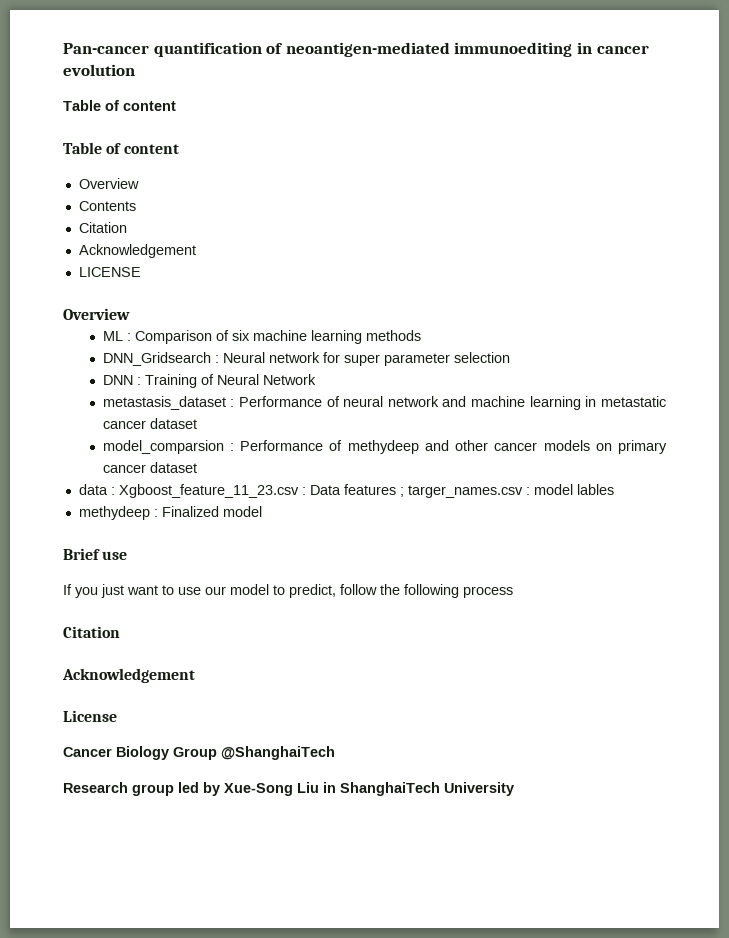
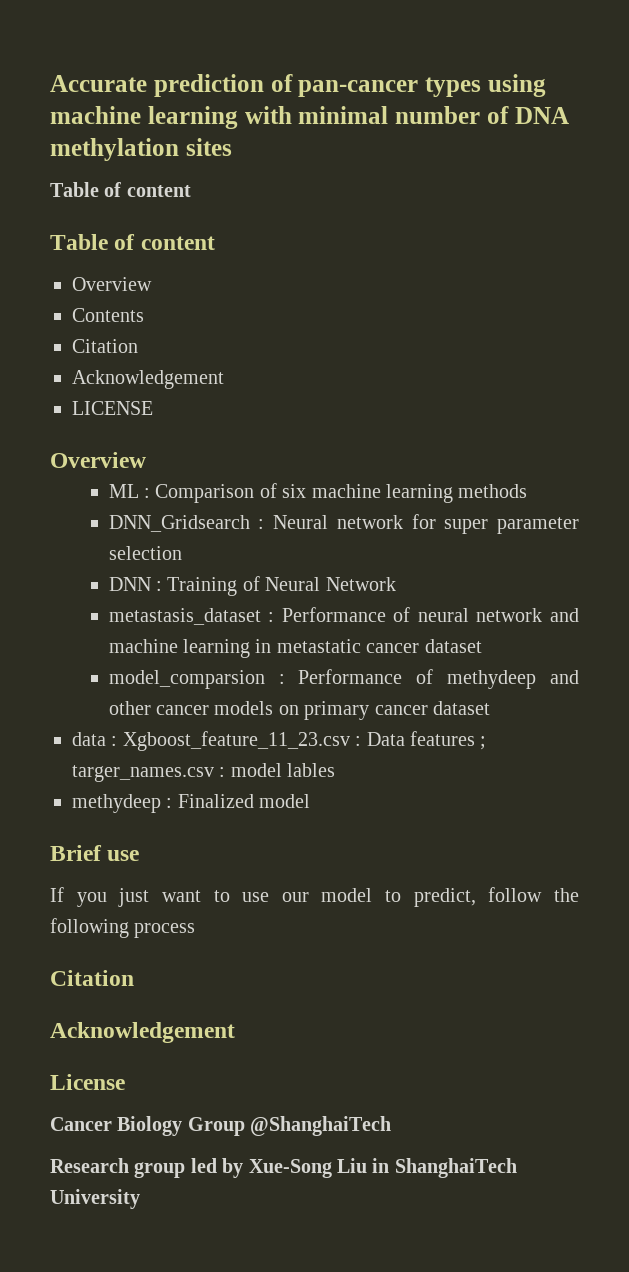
- Pan-cancer quantification of neoantigen-mediated immunoediting in cancer evolution
+ Accurate prediction of pan-cancer types using machine learning with minimal number of DNA methylation sites

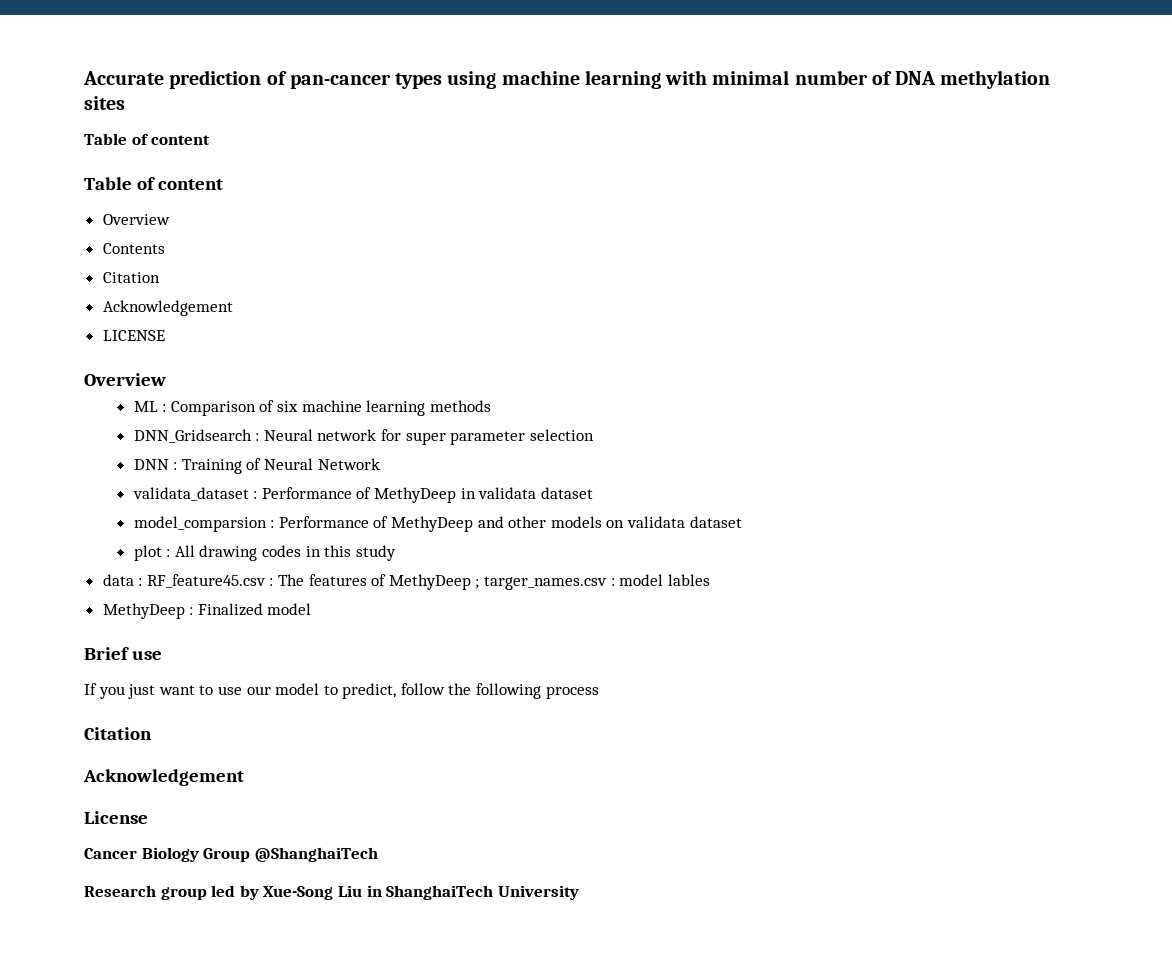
- metastasis_dataset : Performance of neural network and machine learning in metastatic cancer dataset
+ validata_dataset : Performance of MethyDeep in validata dataset
- model_comparsion : Performance of methydeep and other cancer models on primary cancer dataset
- data : Xgboost_feature_11_23.csv : Data features ; targer_names.csv : model lables
+ model_comparsion : Performance of MethyDeep and other models on validata dataset
+ plot : All drawing codes in this study
+ data : RF_feature45.csv : The features of MethyDeep ; targer_names.csv : model lables
- methydeep : Finalized model
+ MethyDeep : Finalized model

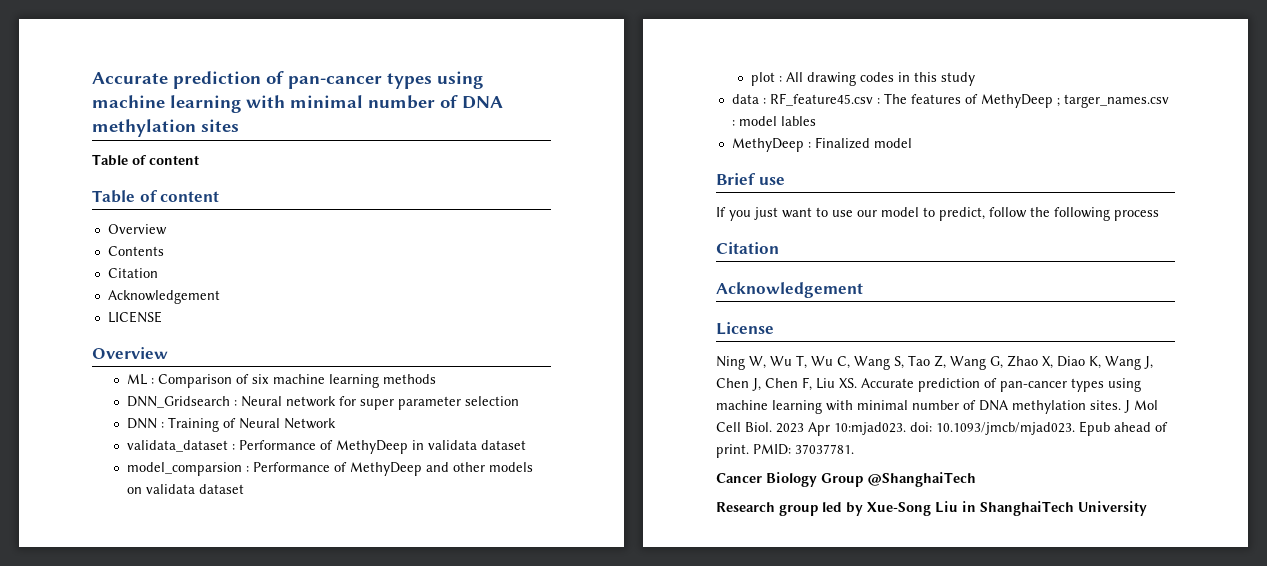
+ Ning W, Wu T, Wu C, Wang S, Tao Z, Wang G, Zhao X, Diao K, Wang J, Chen J, Chen F, Liu XS. Accurate prediction of pan-cancer types using machine learning with minimal number of DNA methylation sites. J Mol Cell Biol. 2023 Apr 10:mjad023. doi: 10.1093/jmcb/mjad023. Epub ahead of print. PMID: 37037781.

